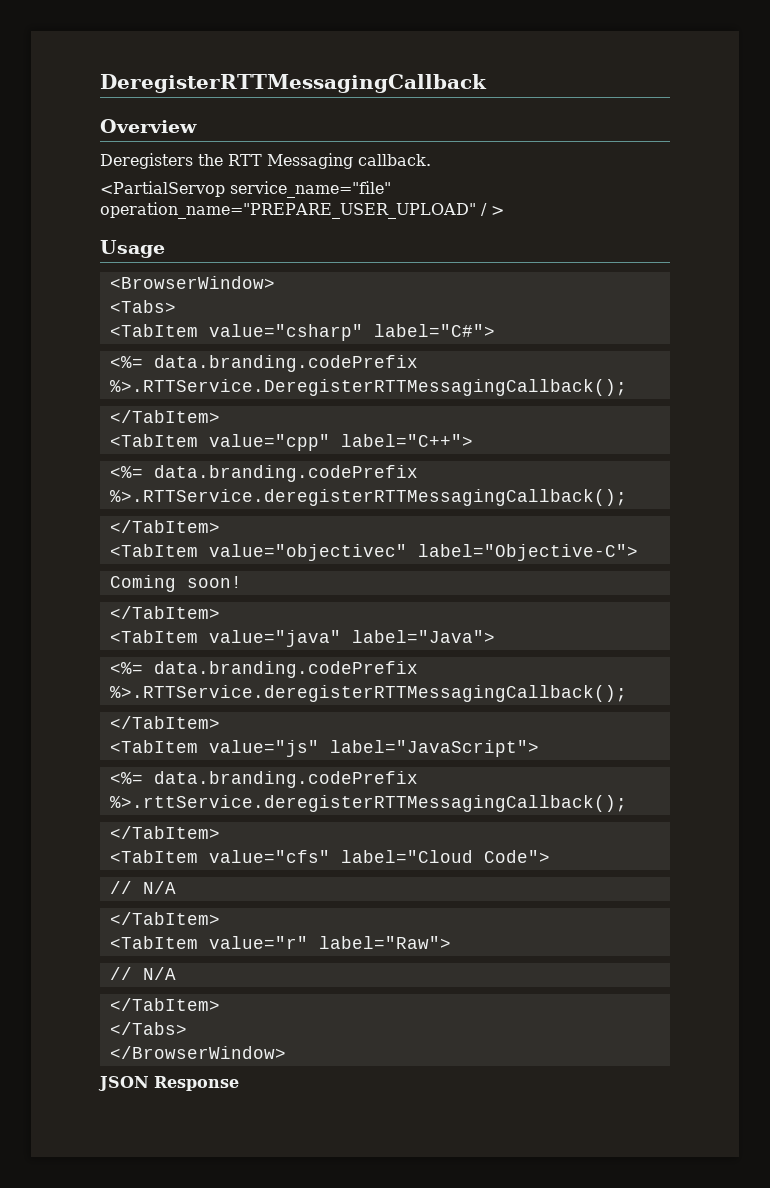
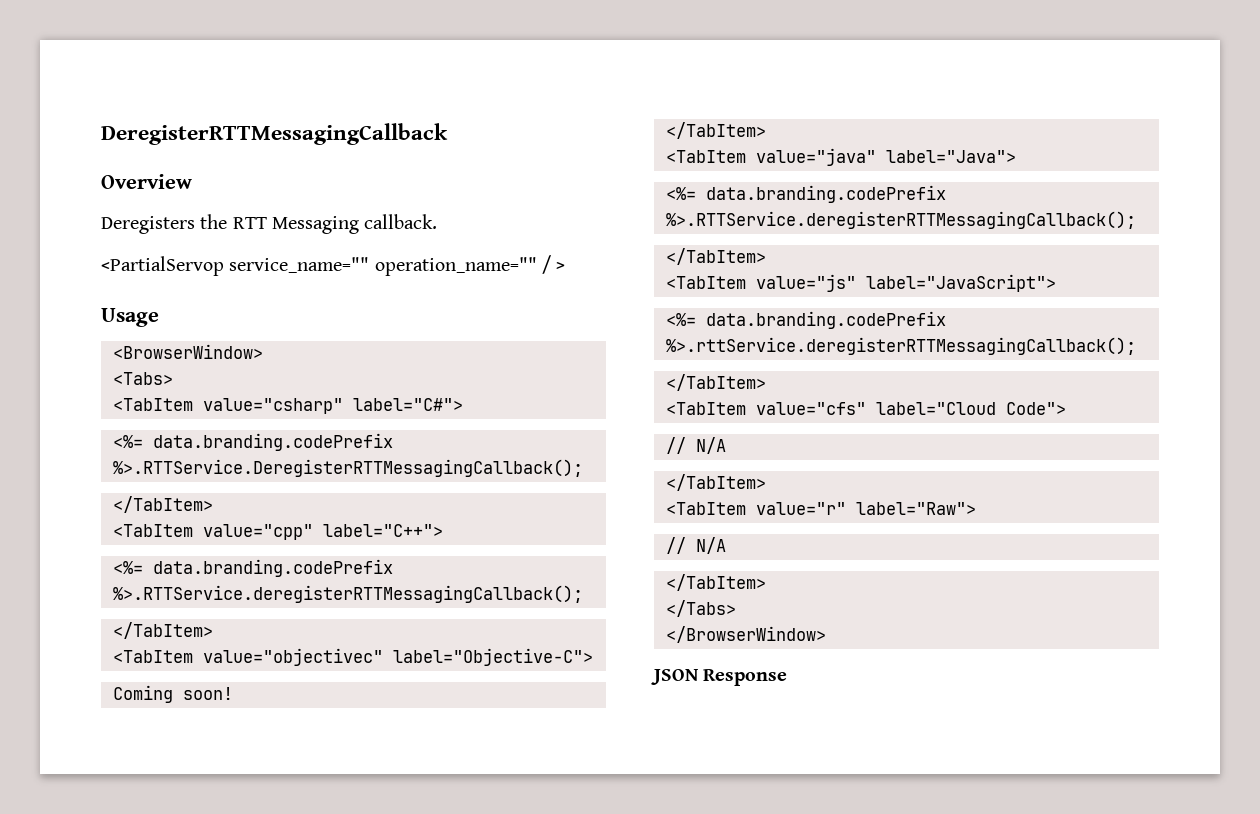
- <PartialServop service_name="file" operation_name="PREPARE_USER_UPLOAD" / >
+ <PartialServop service_name="" operation_name="" / >

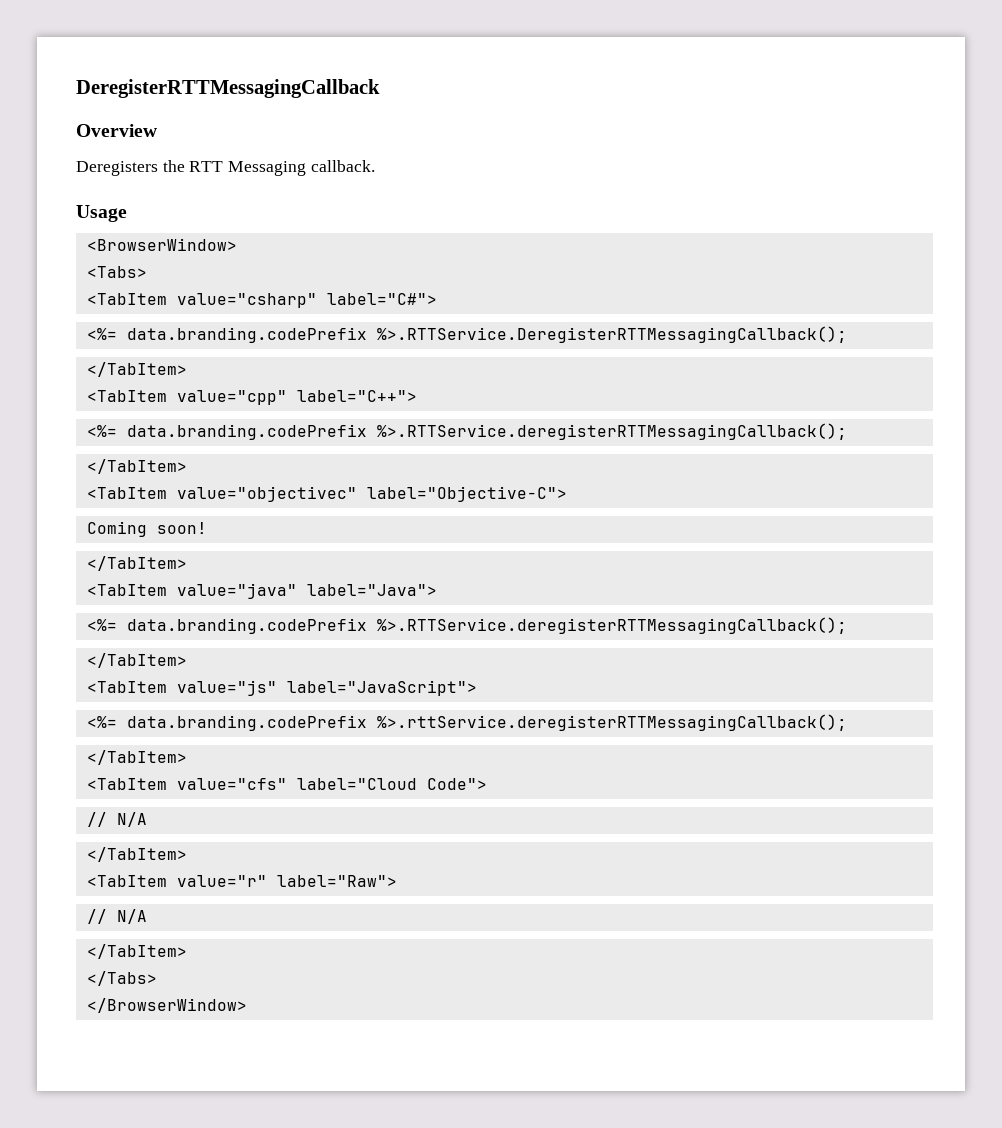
- <PartialServop service_name="" operation_name="" / >
- JSON Response

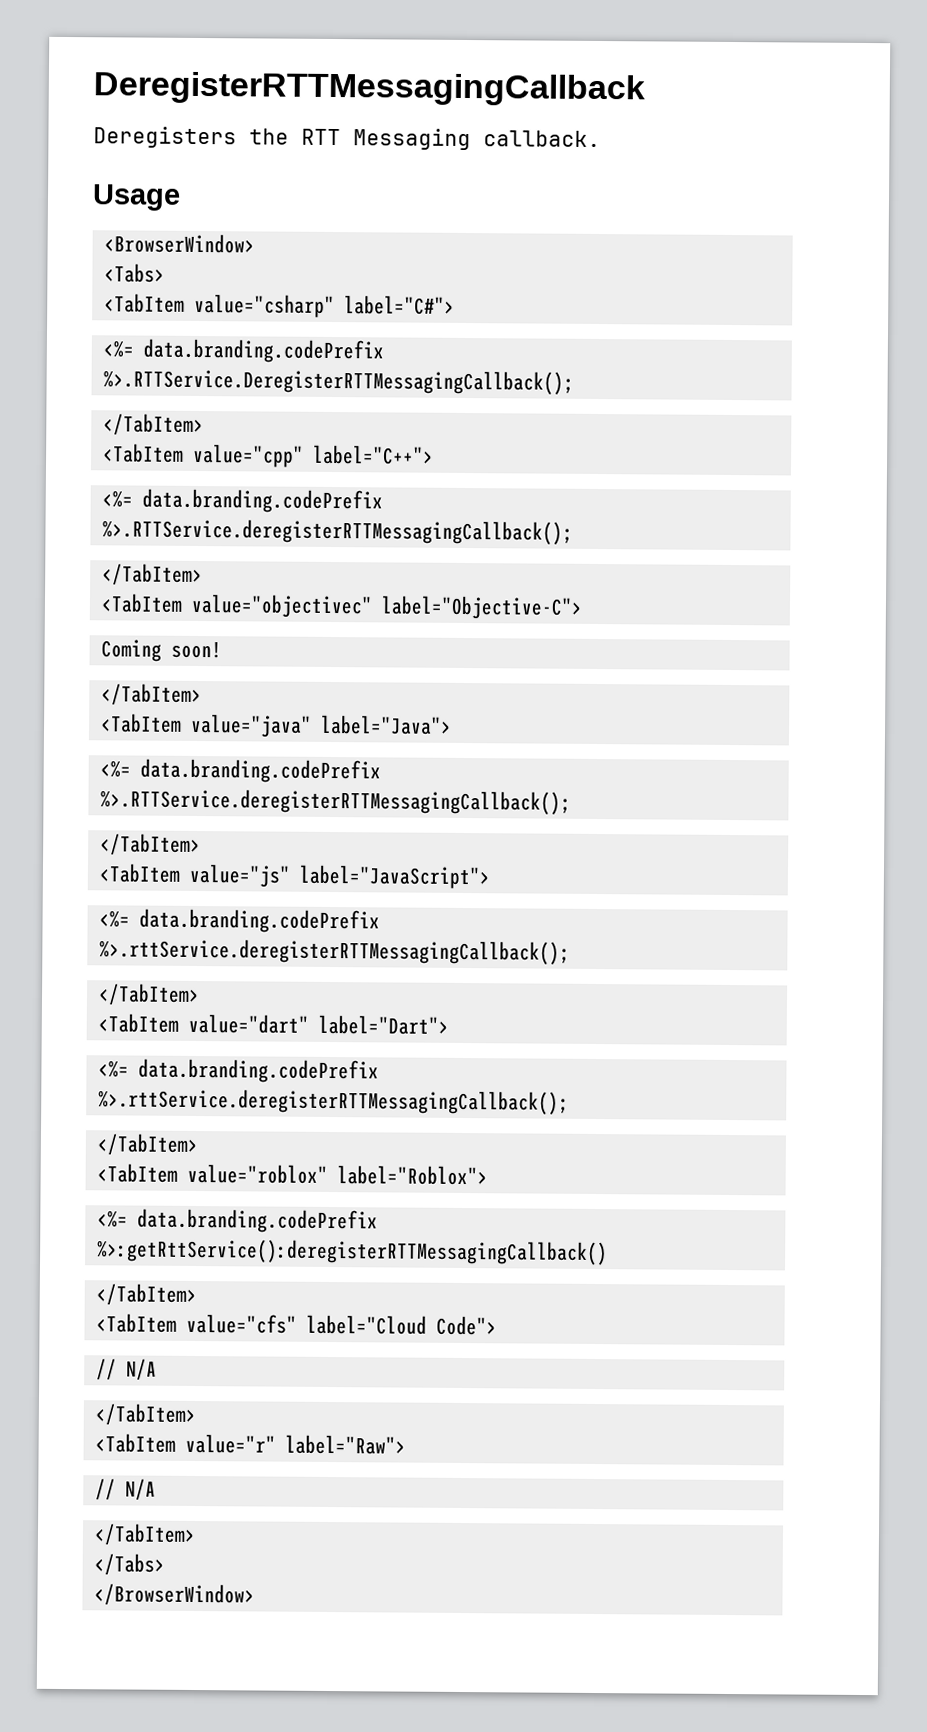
- Overview
+ <TabItem value="dart" label="Dart">
+ <%= data.branding.codePrefix %>.rttService.deregisterRTTMessagingCallback();
+ </TabItem>
+ <TabItem value="roblox" label="Roblox">
+ <%= data.branding.codePrefix %>:getRttService():deregisterRTTMessagingCallback()
+ </TabItem>

